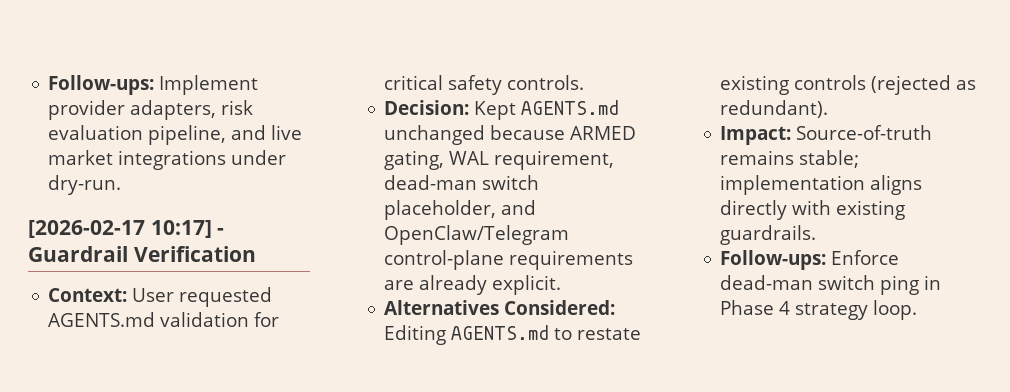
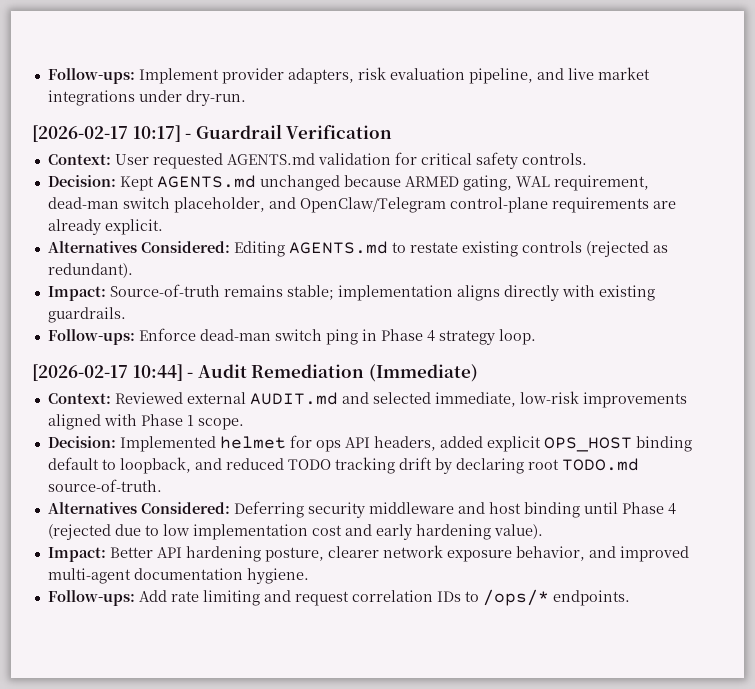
+ [2026-02-17 10:44] - Audit Remediation (Immediate)
+ Context: Reviewed external AUDIT.md and selected immediate, low-risk improvements aligned with Phase 1 scope.
+ Decision: Implemented helmet for ops API headers, added explicit OPS_HOST binding default to loopback, and reduced TODO tracking drift by declaring root TODO.md source-of-truth.
+ Alternatives Considered: Deferring security middleware and host binding until Phase 4 (rejected due to low implementation cost and early hardening value).
+ Impact: Better API hardening posture, clearer network exposure behavior, and improved multi-agent documentation hygiene.
+ Follow-ups: Add rate limiting and request correlation IDs to /ops/* endpoints.

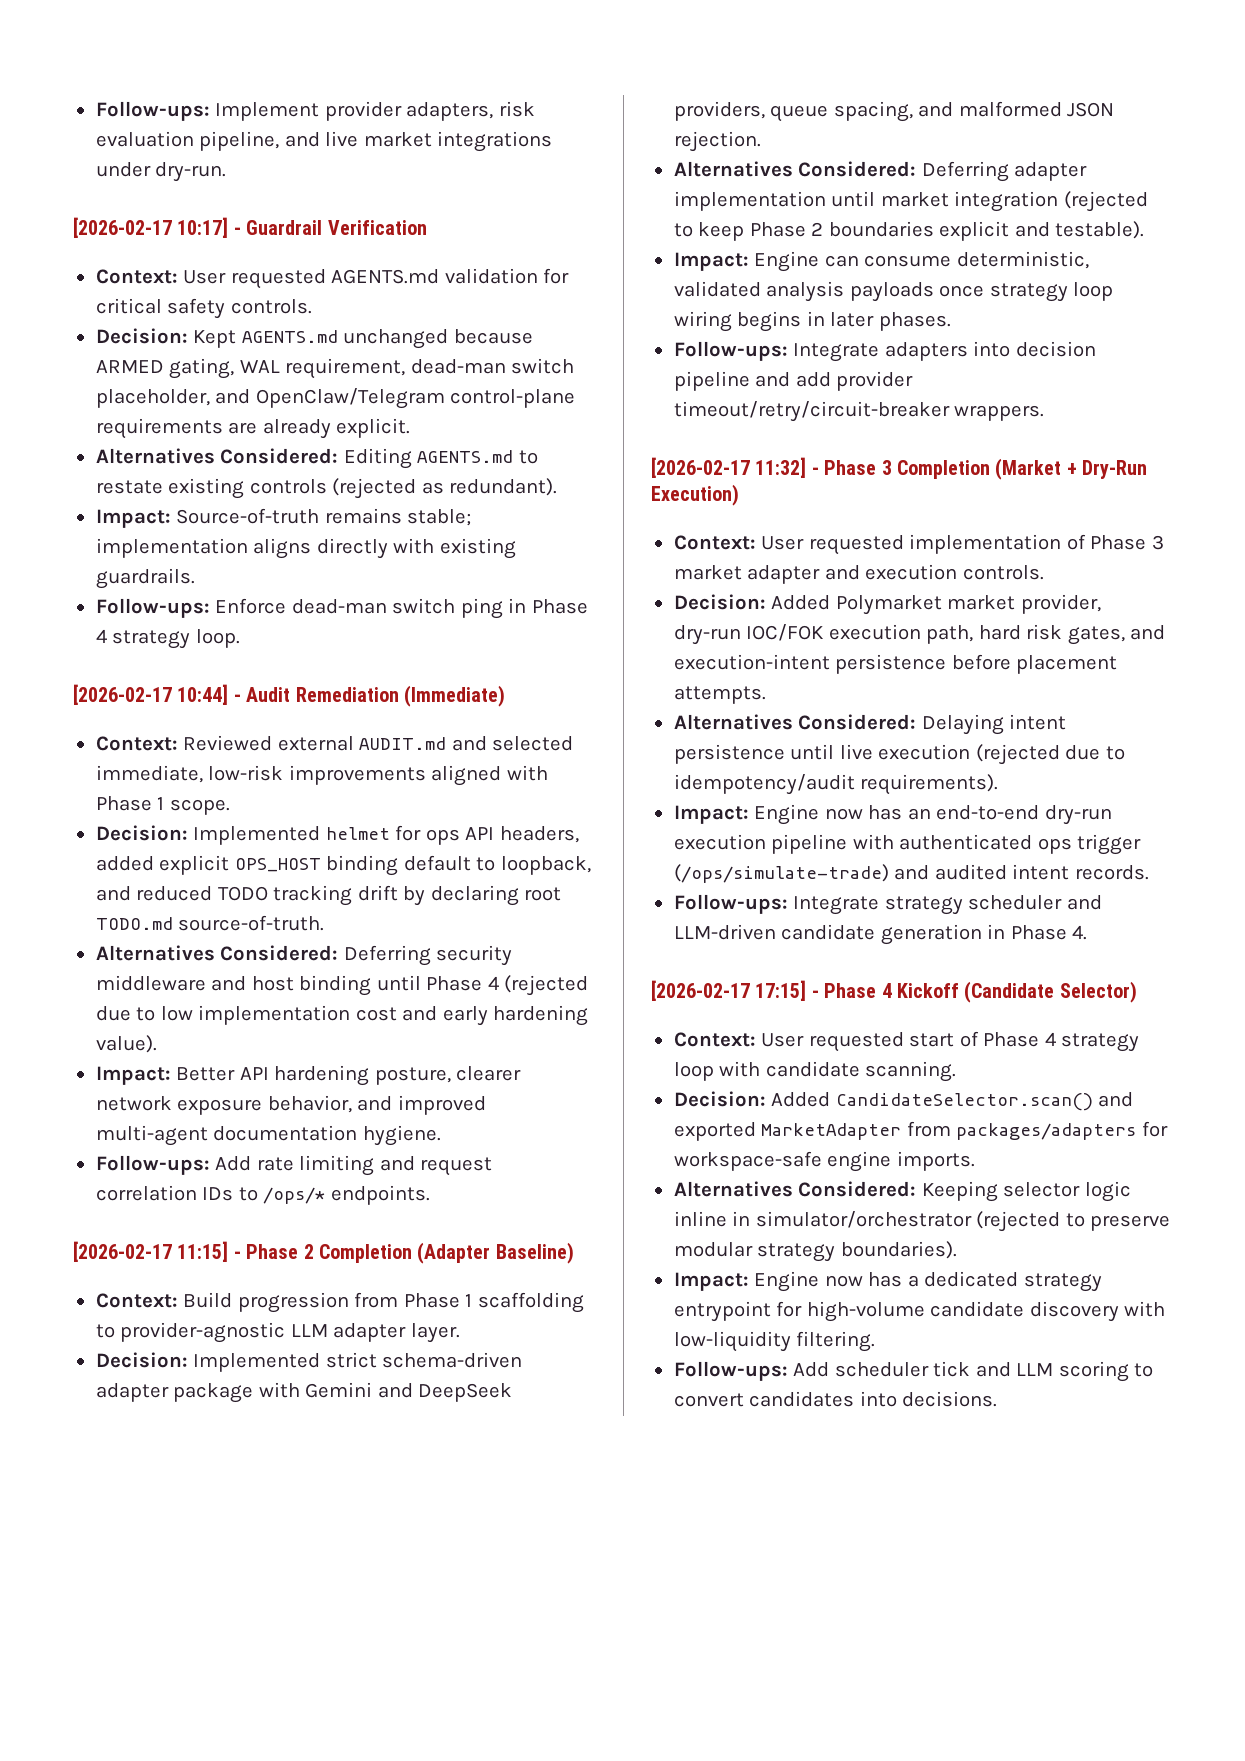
+ [2026-02-17 11:15] - Phase 2 Completion (Adapter Baseline)
+ Context: Build progression from Phase 1 scaffolding to provider-agnostic LLM adapter layer.
+ Decision: Implemented strict schema-driven adapter package with Gemini and DeepSeek providers, queue spacing, and malformed JSON rejection.
+ Alternatives Considered: Deferring adapter implementation until market integration (rejected to keep Phase 2 boundaries explicit and testable).
+ Impact: Engine can consume deterministic, validated analysis payloads once strategy loop wiring begins in later phases.
+ Follow-ups: Integrate adapters into decision pipeline and add provider timeout/retry/circuit-breaker wrappers.
+ [2026-02-17 11:32] - Phase 3 Completion (Market + Dry-Run Execution)
+ Context: User requested implementation of Phase 3 market adapter and execution controls.
+ Decision: Added Polymarket market provider, dry-run IOC/FOK execution path, hard risk gates, and execution-intent persistence before placement attempts.
+ Alternatives Considered: Delaying intent persistence until live execution (rejected due to idempotency/audit requirements).
+ Impact: Engine now has an end-to-end dry-run execution pipeline with authenticated ops trigger (/ops/simulate-trade) and audited intent records.
+ Follow-ups: Integrate strategy scheduler and LLM-driven candidate generation in Phase 4.
+ [2026-02-17 17:15] - Phase 4 Kickoff (Candidate Selector)
+ Context: User requested start of Phase 4 strategy loop with candidate scanning.
+ Decision: Added CandidateSelector.scan() and exported MarketAdapter from packages/adapters for workspace-safe engine imports.
+ Alternatives Considered: Keeping selector logic inline in simulator/orchestrator (rejected to preserve modular strategy boundaries).
+ Impact: Engine now has a dedicated strategy entrypoint for high-volume candidate discovery with low-liquidity filtering.
+ Follow-ups: Add scheduler tick and LLM scoring to convert candidates into decisions.

